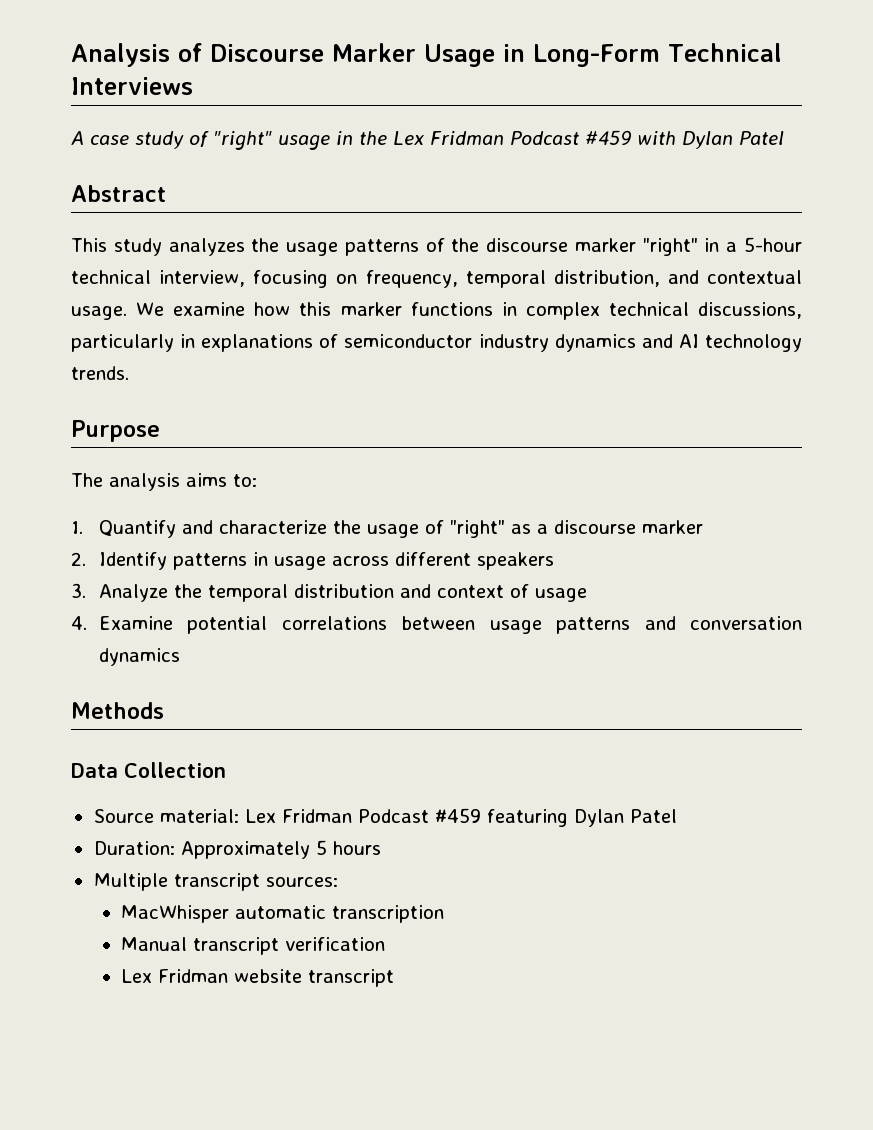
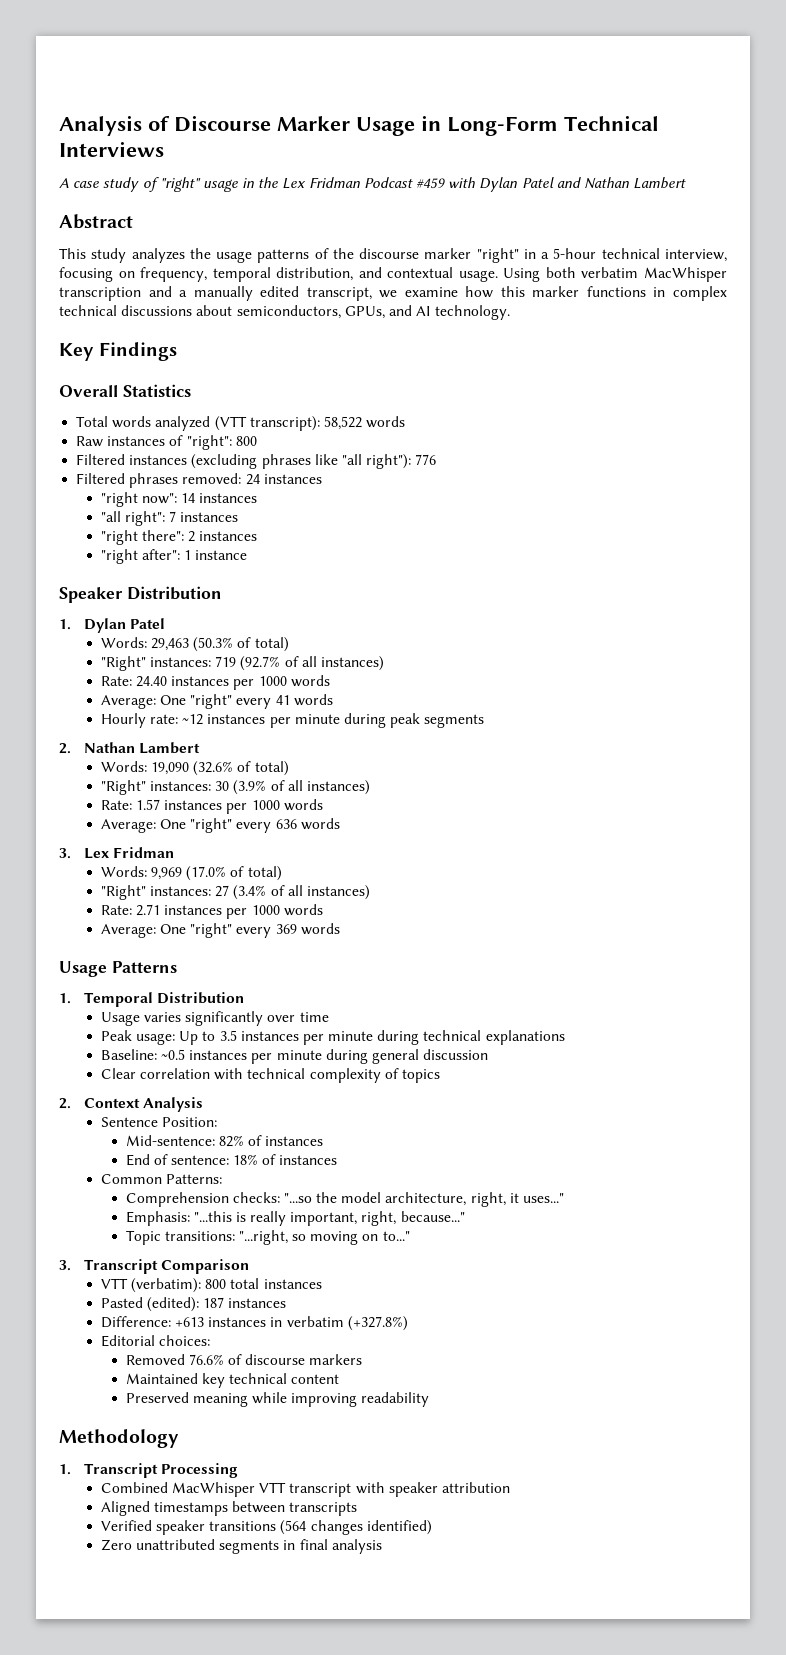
- A case study of "right" usage in the Lex Fridman Podcast #459 with Dylan Patel
+ A case study of "right" usage in the Lex Fridman Podcast #459 with Dylan Patel and Nathan Lambert
- We examine how this marker functions in complex technical discussions, particularly in explanations of semiconductor industry dynamics and AI technology trends.
- Purpose
- The analysis aims to:
- 1. Quantify and characterize the usage of "right" as a discourse marker
- 2. Identify patterns in usage across different speakers
- 3. Analyze the temporal distribution and context of usage
- 4. Examine potential correlations between usage patterns and conversation dynamics
- Methods
- Data Collection
- Source material: Lex Fridman Podcast #459 featuring Dylan Patel
- Duration: Approximately 5 hours
- Multiple transcript sources:
- MacWhisper automatic transcription
- Manual transcript verification
- Lex Fridman website transcript
+ Using both verbatim MacWhisper transcription and a manually edited transcript, we examine how this marker functions in complex technical discussions about semiconductors, GPUs, and AI technology.
+ Key Findings
+ Overall Statistics
+ Total words analyzed (VTT transcript): 58,522 words
+ Raw instances of "right": 800
+ Filtered instances (excluding phrases like "all right"): 776
+ Filtered phrases removed: 24 instances
+ "right now": 14 instances
+ "all right": 7 instances
+ "right there": 2 instances
+ "right after": 1 instance
+ Speaker Distribution
+ 1. Dylan Patel
+ Words: 29,463 (50.3% of total)
+ "Right" instances: 719 (92.7% of all instances)
+ Rate: 24.40 instances per 1000 words
+ Average: One "right" every 41 words
+ Hourly rate: ~12 instances per minute during peak segments
+ 2. Nathan Lambert
+ Words: 19,090 (32.6% of total)
+ "Right" instances: 30 (3.9% of all instances)
+ Rate: 1.57 instances per 1000 words
+ Average: One "right" every 636 words
+ 3. Lex Fridman
+ Words: 9,969 (17.0% of total)
+ "Right" instances: 27 (3.4% of all instances)
+ Rate: 2.71 instances per 1000 words
+ Average: One "right" every 369 words
+ Usage Patterns
+ 1. Temporal Distribution
+ Usage varies significantly over time
+ Peak usage: Up to 3.5 instances per minute during technical explanations
+ Baseline: ~0.5 instances per minute during general discussion
+ Clear correlation with technical complexity of topics
+ 2. Context Analysis
+ Sentence Position:
+ Mid-sentence: 82% of instances
+ End of sentence: 18% of instances
+ Common Patterns:
+ Comprehension checks: "...so the model architecture, right, it uses..."
+ Emphasis: "...this is really important, right, because..."
+ Topic transitions: "...right, so moving on to..."
+ 3. Transcript Comparison
+ VTT (verbatim): 800 total instances
+ Pasted (edited): 187 instances
+ Difference: +613 instances in verbatim (+327.8%)
+ Editorial choices:
+ Removed 76.6% of discourse markers
+ Maintained key technical content
+ Preserved meaning while improving readability
+ Methodology
+ 1. Transcript Processing
+ Combined MacWhisper VTT transcript with speaker attribution
+ Aligned timestamps between transcripts
+ Verified speaker transitions (564 changes identified)
+ Zero unattributed segments in final analysis

